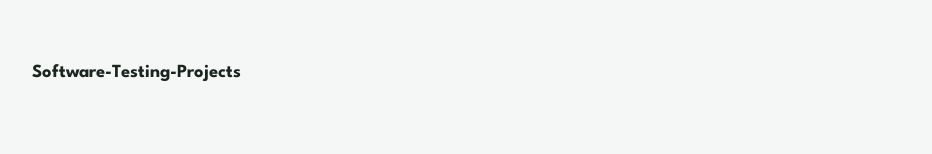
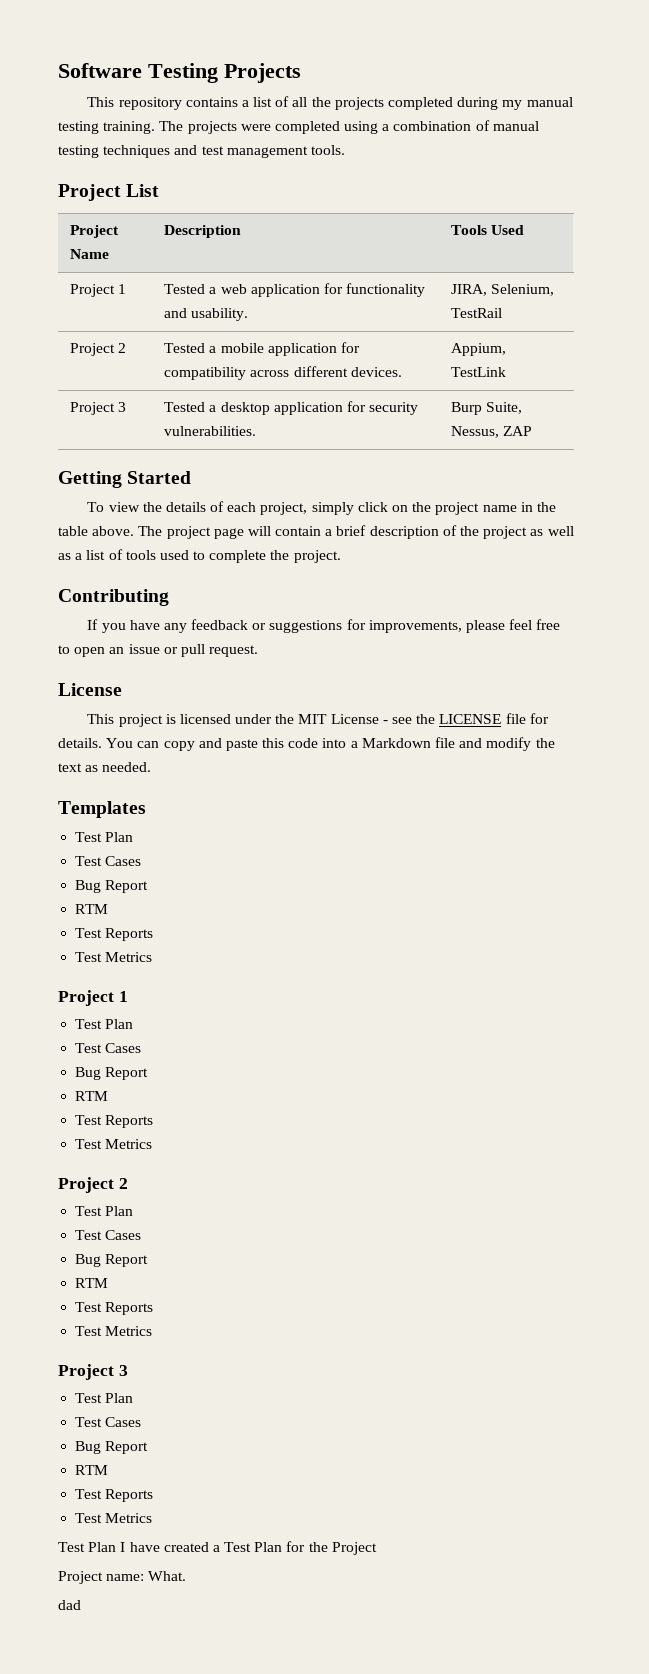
- Software-Testing-Projects
+ Software Testing Projects
+ This repository contains a list of all the projects completed during my manual testing training. The projects were completed using a combination of manual testing techniques and test management tools.
+ Project List
+ Project Name | Description | Tools Used
+ Project 1 | Tested a web application for functionality and usability. | JIRA, Selenium, TestRail
+ Project 2 | Tested a mobile application for compatibility across different devices. | Appium, TestLink
+ Project 3 | Tested a desktop application for security vulnerabilities. | Burp Suite, Nessus, ZAP
+ Getting Started
+ To view the details of each project, simply click on the project name in the table above. The project page will contain a brief description of the project as well as a list of tools used to complete the project.
+ Contributing
+ If you have any feedback or suggestions for improvements, please feel free to open an issue or pull request.
+ License
+ This project is licensed under the MIT License - see the LICENSE file for details. You can copy and paste this code into a Markdown file and modify the text as needed.
+ Templates
+ Test Plan
+ Test Cases
+ Bug Report
+ RTM
+ Test Reports
+ Test Metrics
+ Project 1
+ Test Plan
+ Test Cases
+ Bug Report
+ RTM
+ Test Reports
+ Test Metrics
+ Project 2
+ Test Plan
+ Test Cases
+ Bug Report
+ RTM
+ Test Reports
+ Test Metrics
+ Project 3
+ Test Plan
+ Test Cases
+ Bug Report
+ RTM
+ Test Reports
+ Test Metrics
+ Test Plan I have created a Test Plan for the Project
+ Project name: What.
+ dad

